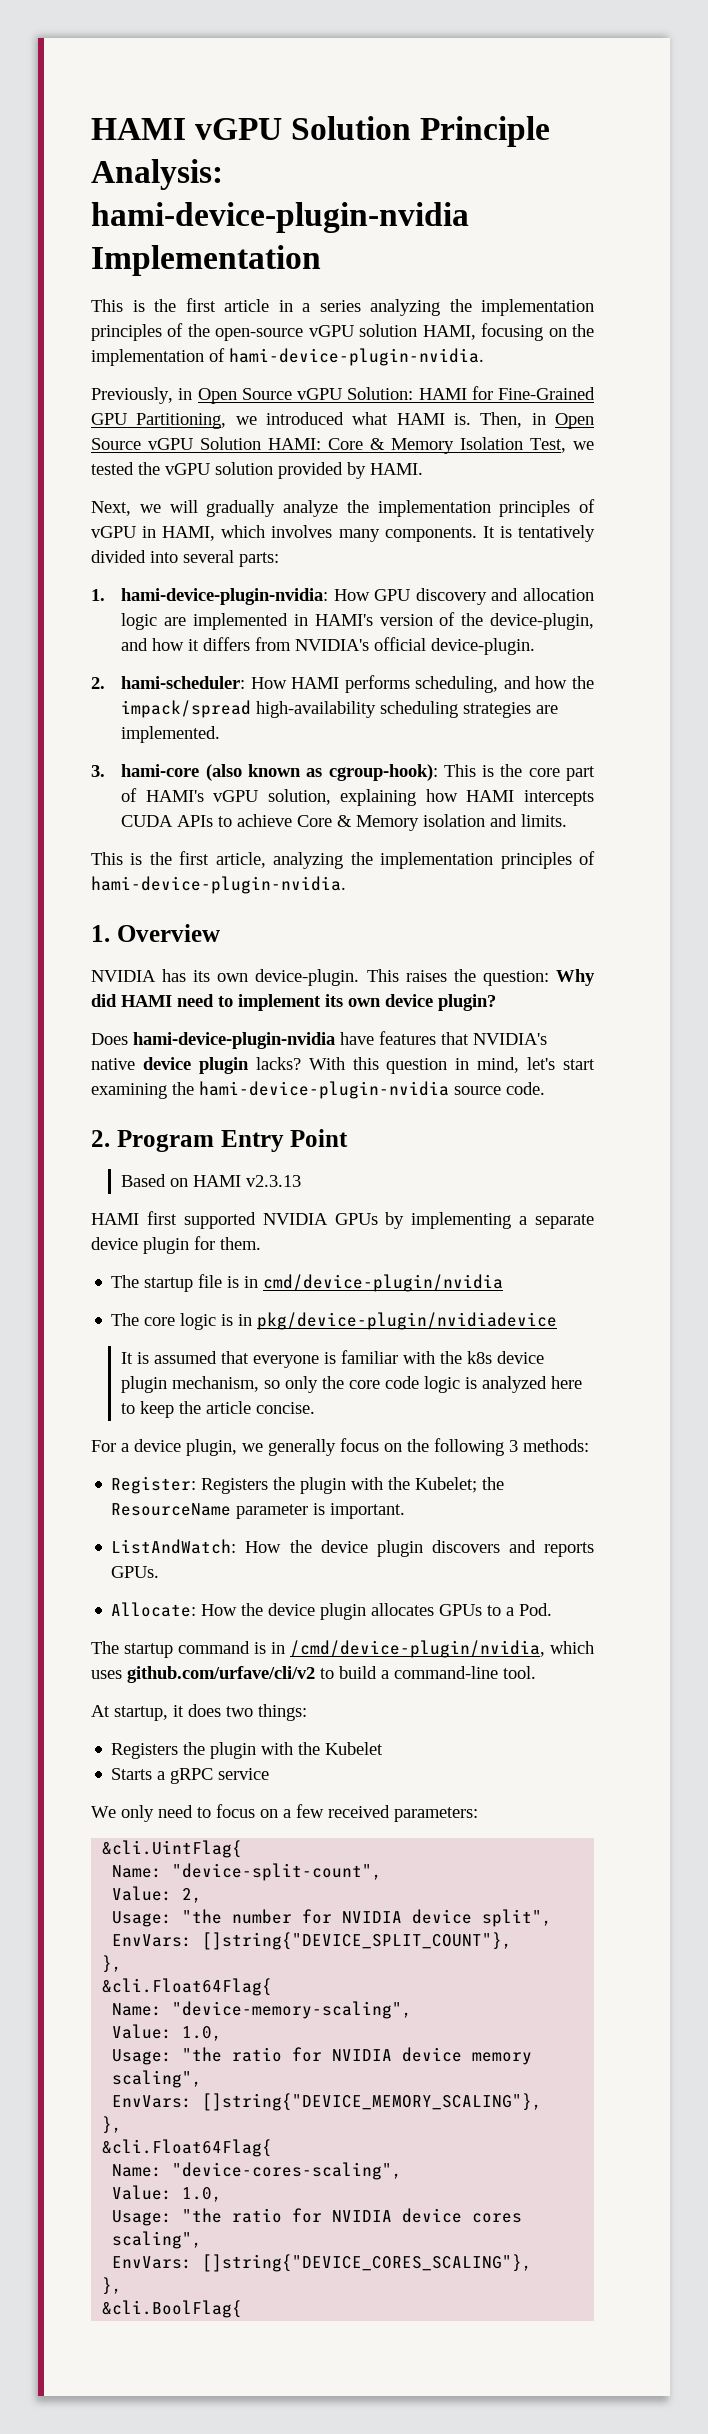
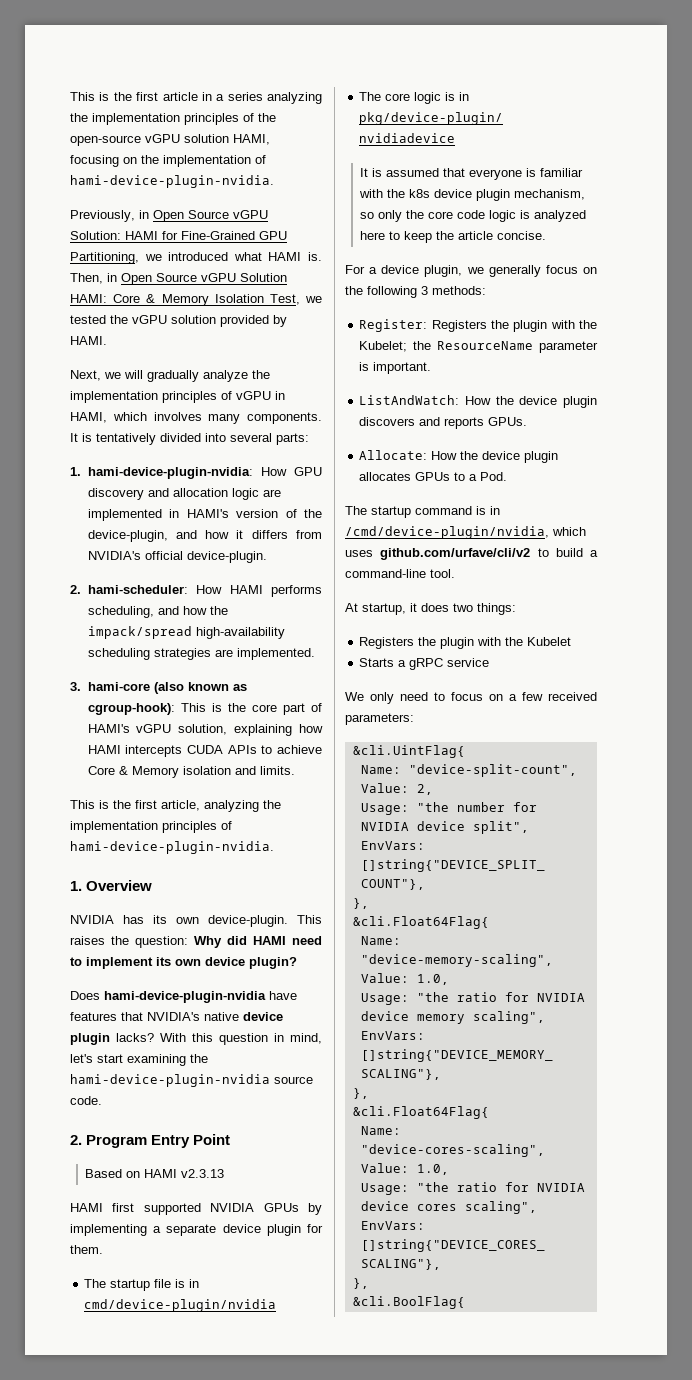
- HAMI vGPU Solution Principle Analysis: hami-device-plugin-nvidia Implementation

